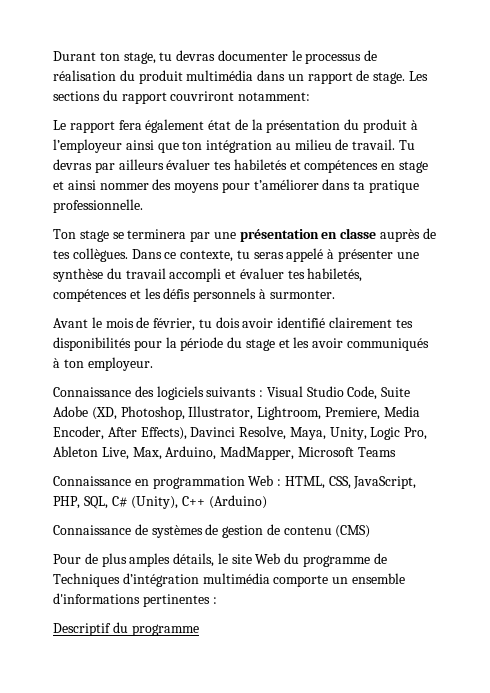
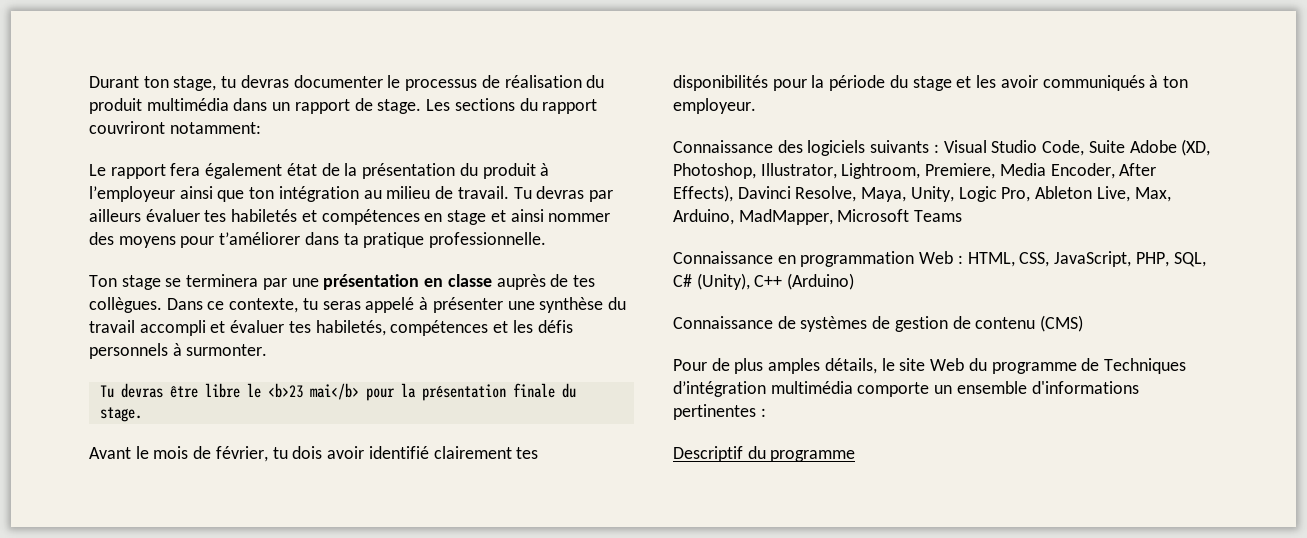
+ Tu devras être libre le <b>23 mai</b> pour la présentation finale du stage.

